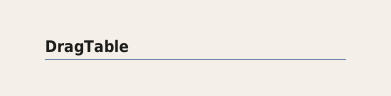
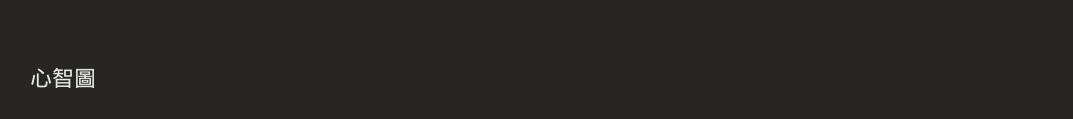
- DragTable
+ 心智圖

